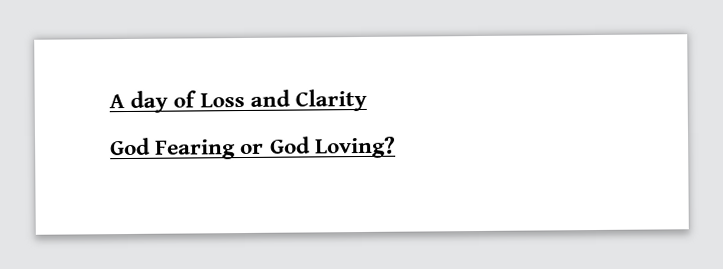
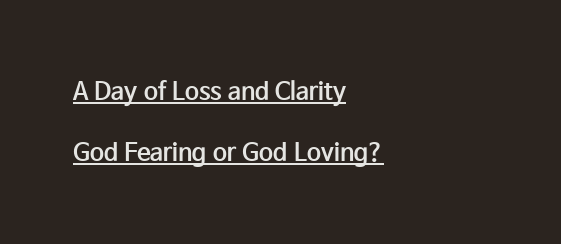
- A day of Loss and Clarity
+ A Day of Loss and Clarity

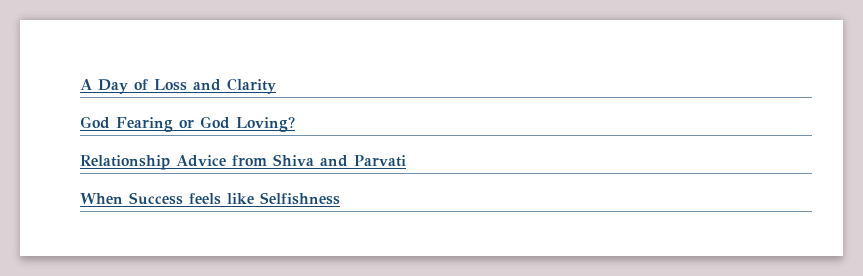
+ Relationship Advice from Shiva and Parvati
+ When Success feels like Selfishness

